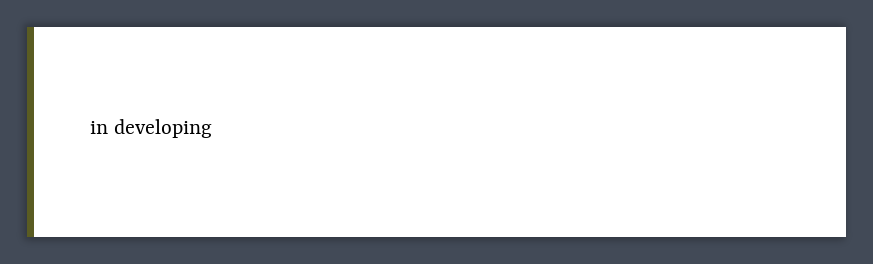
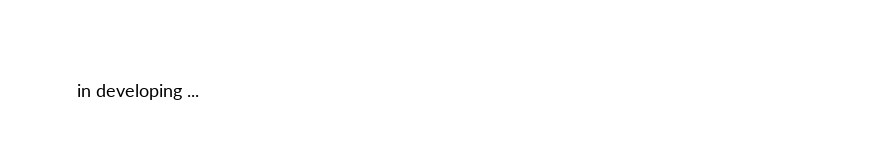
- in developing
+ in developing ...

